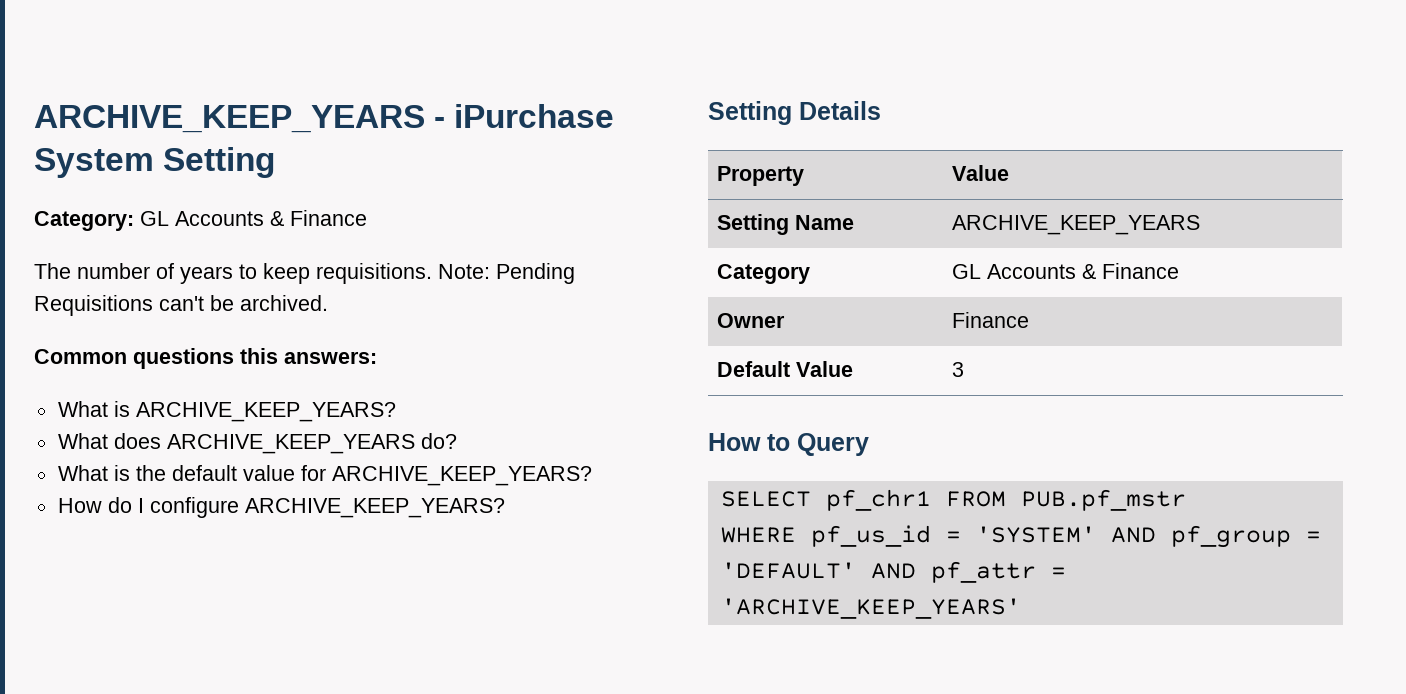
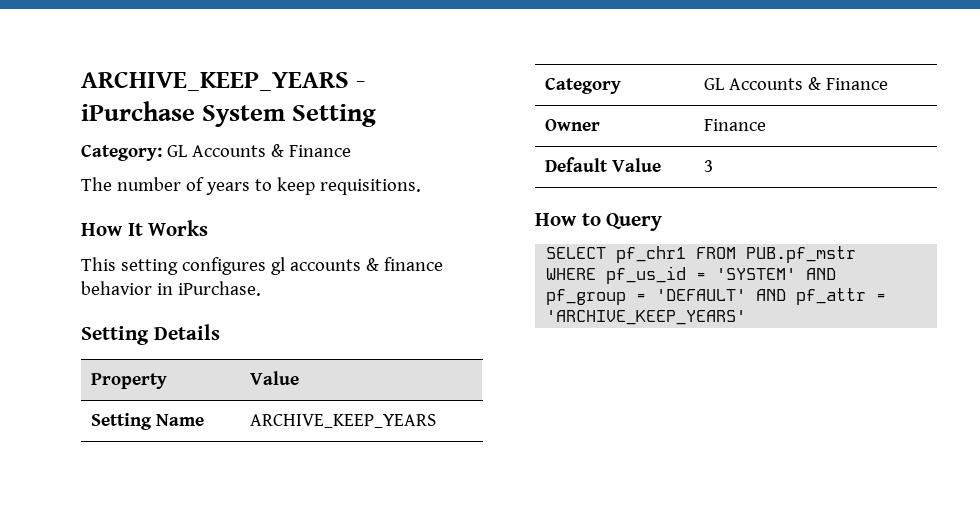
- The number of years to keep requisitions. Note: Pending Requisitions can't be archived.
- Common questions this answers:
- What is ARCHIVE_KEEP_YEARS?
- What does ARCHIVE_KEEP_YEARS do?
- What is the default value for ARCHIVE_KEEP_YEARS?
- How do I configure ARCHIVE_KEEP_YEARS?
+ The number of years to keep requisitions.
+ How It Works
+ This setting configures gl accounts & finance behavior in iPurchase.

